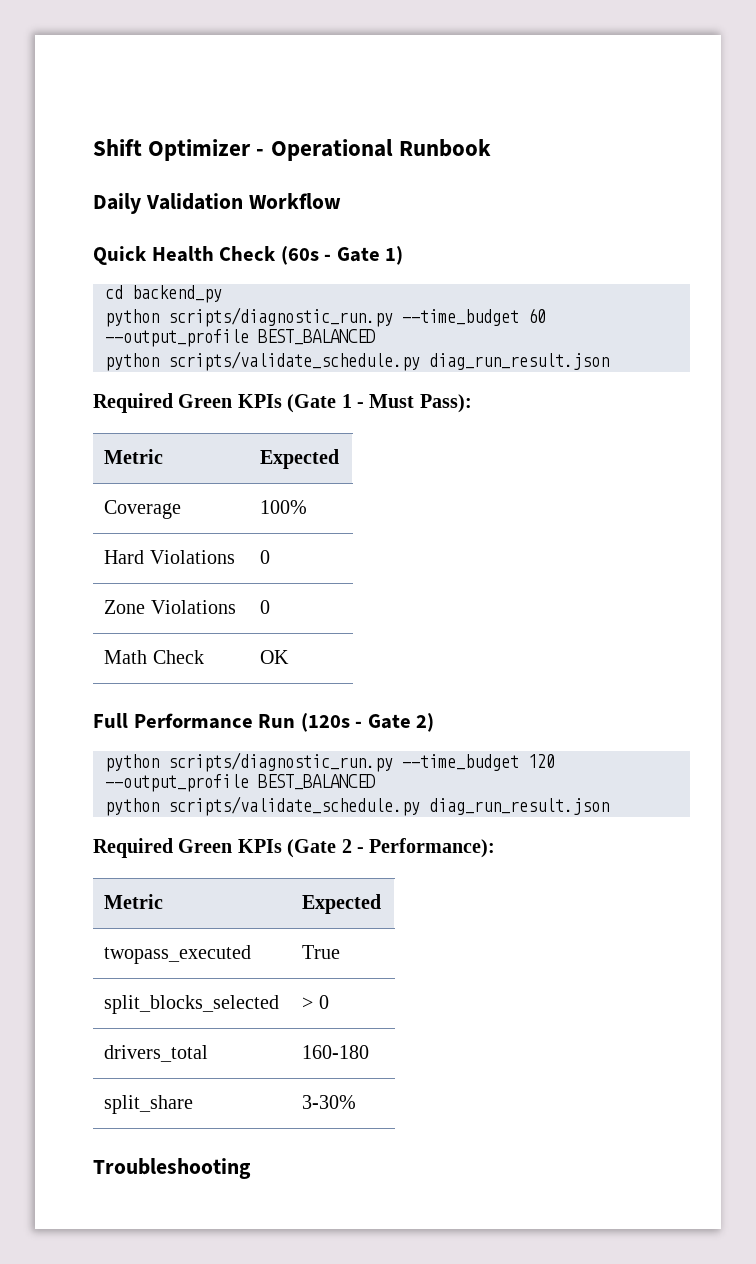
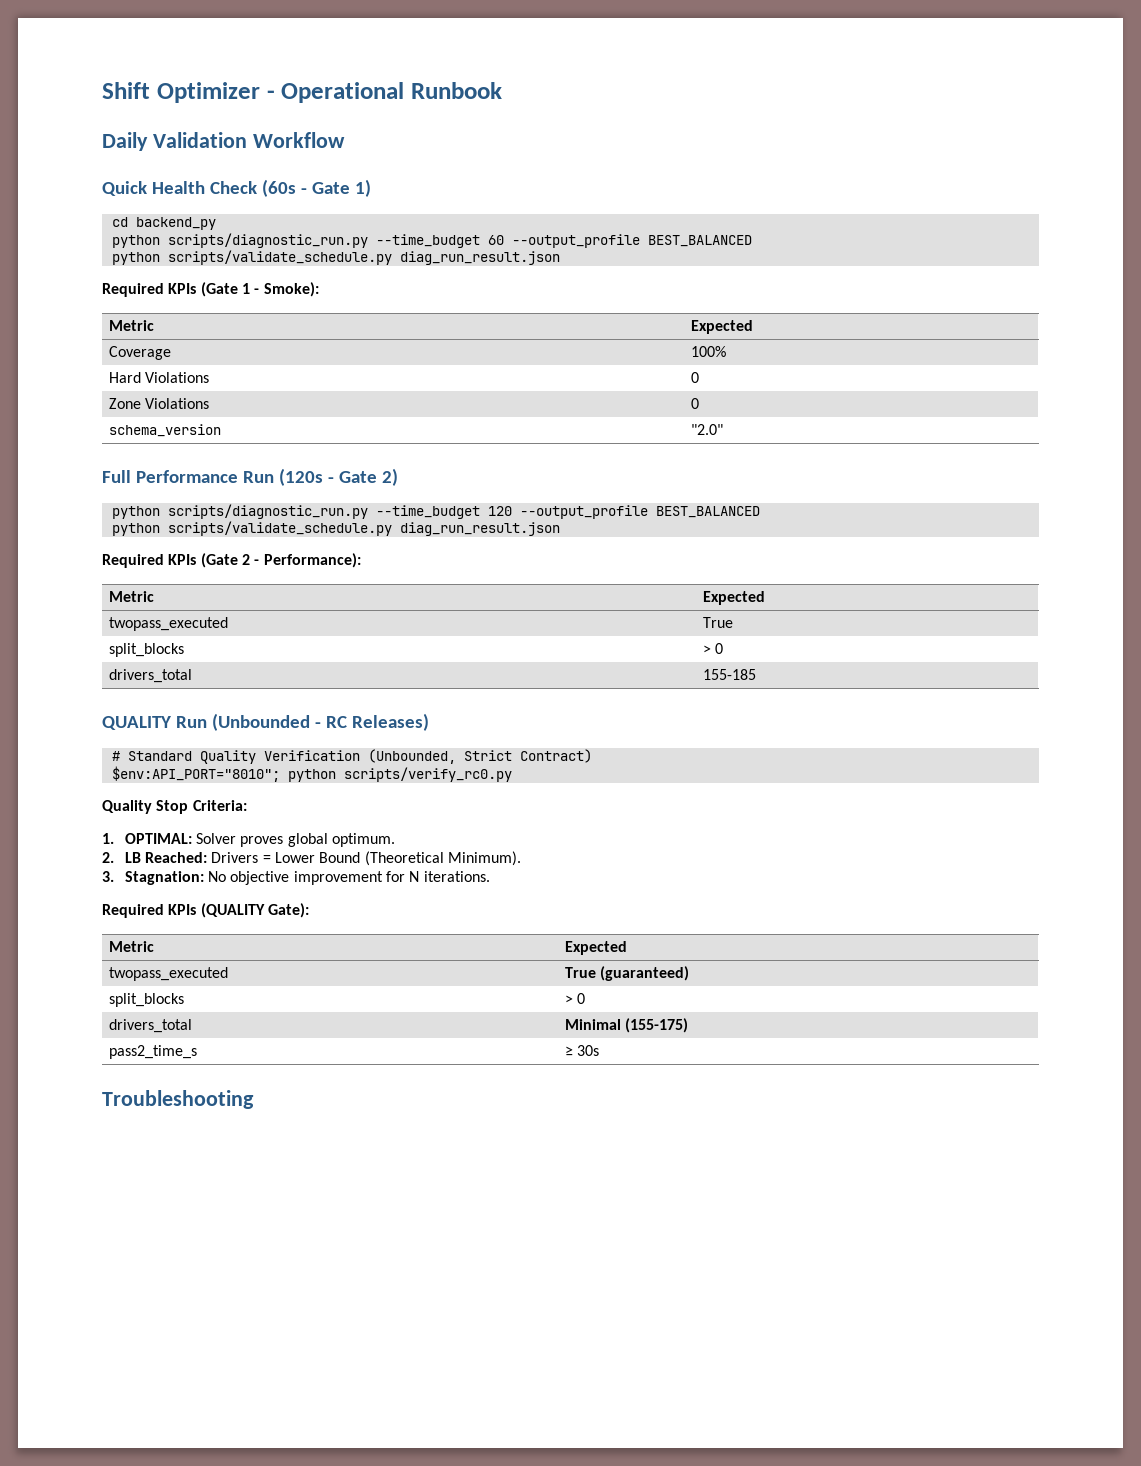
- Required Green KPIs (Gate 1 - Must Pass):
+ Required KPIs (Gate 1 - Smoke):
- Math Check | OK
+ schema_version | "2.0"
- Required Green KPIs (Gate 2 - Performance):
+ Required KPIs (Gate 2 - Performance):
  Metric | Expected
  twopass_executed | True
- split_blocks_selected | > 0
- drivers_total | 160-180
- split_share | 3-30%
+ split_blocks | > 0
+ drivers_total | 155-185
+ QUALITY Run (Unbounded - RC Releases)
+ # Standard Quality Verification (Unbounded, Strict Contract)
+ $env:API_PORT="8010"; python scripts/verify_rc0.py
+ Quality Stop Criteria:
+ 1. OPTIMAL: Solver proves global optimum.
+ 2. LB Reached: Drivers = Lower Bound (Theoretical Minimum).
+ 3. Stagnation: No objective improvement for N iterations.
+ Required KPIs (QUALITY Gate):
+ Metric | Expected
+ twopass_executed | True (guaranteed)
+ split_blocks | > 0
+ drivers_total | Minimal (155-175)
+ pass2_time_s | ≥ 30s

